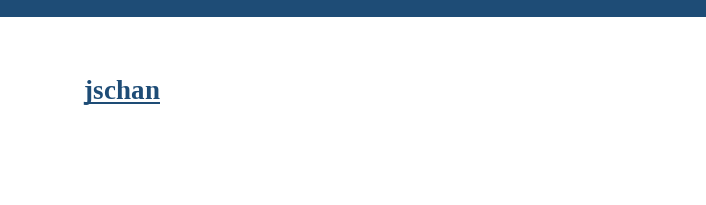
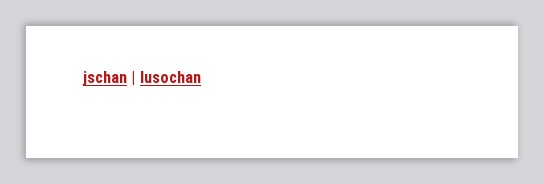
- jschan
+ jschan | lusochan

